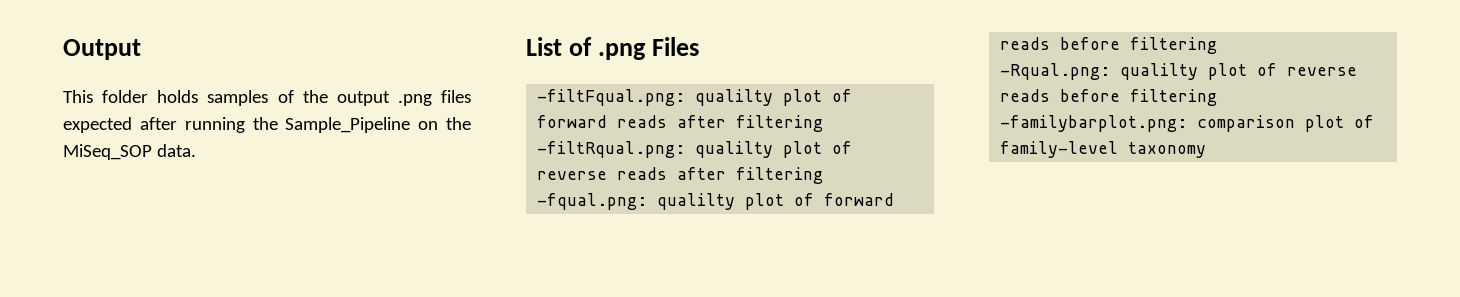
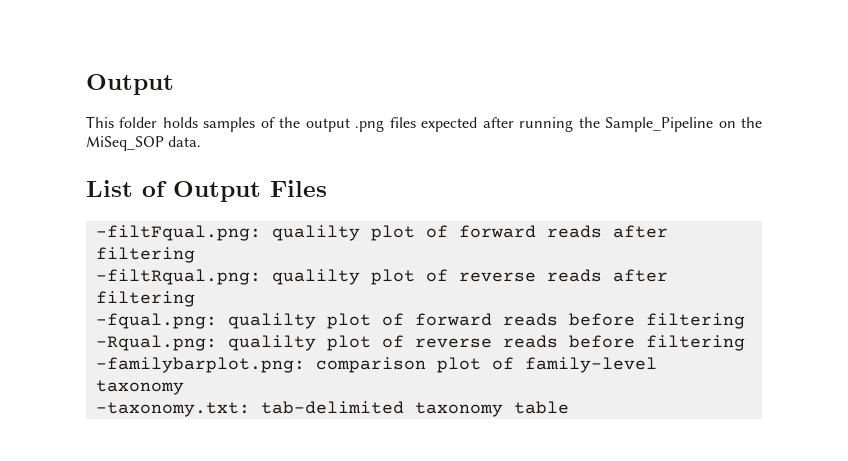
- List of .png Files
+ List of Output Files
+ -taxonomy.txt: tab-delimited taxonomy table

